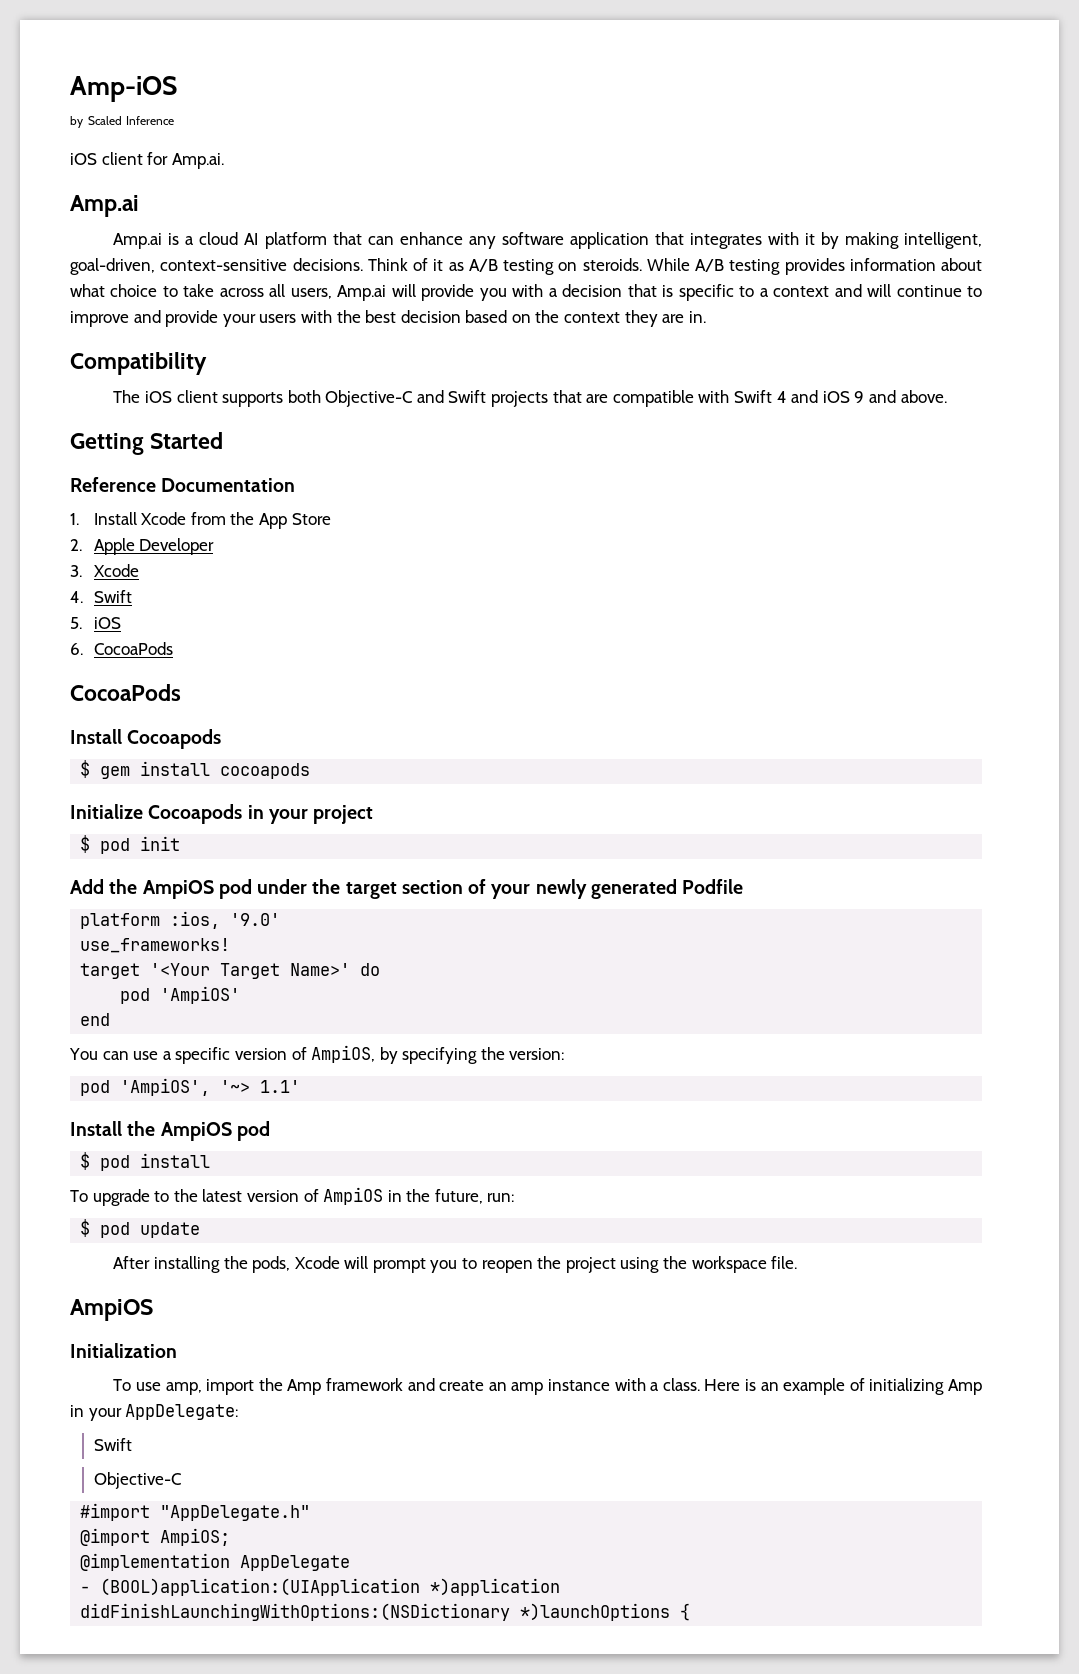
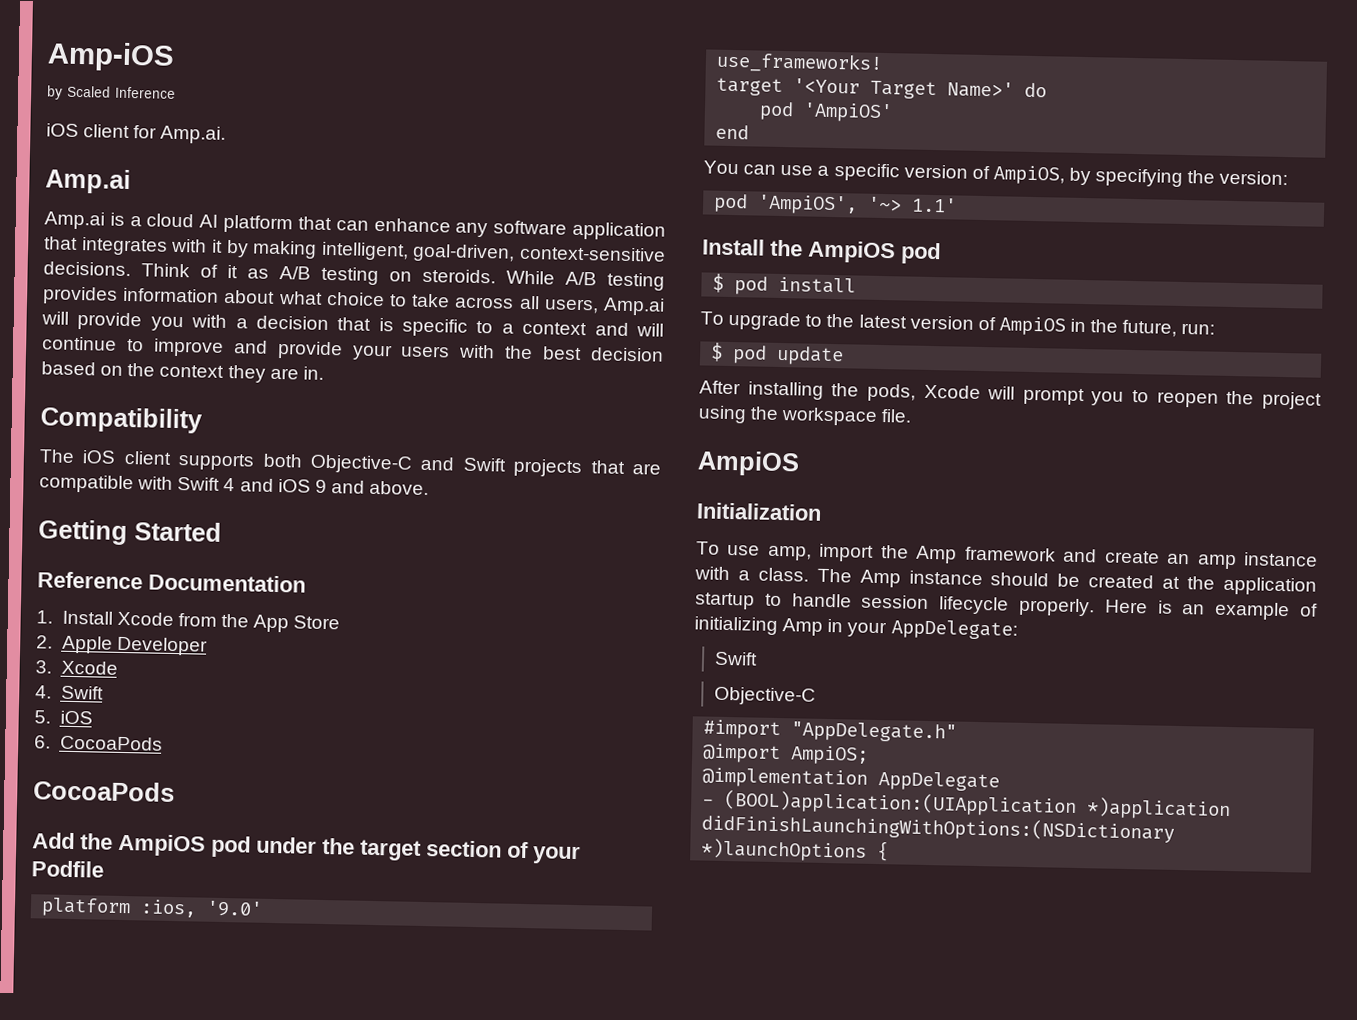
- Install Cocoapods
- $ gem install cocoapods
- Initialize Cocoapods in your project
- $ pod init
- Add the AmpiOS pod under the target section of your newly generated Podfile
+ Add the AmpiOS pod under the target section of your Podfile
+ The Amp instance should be created at the application startup to handle session lifecycle properly.

